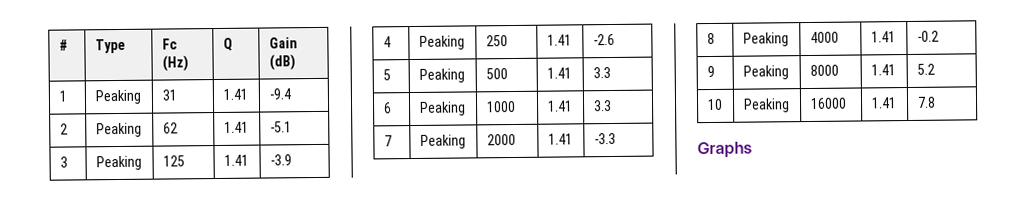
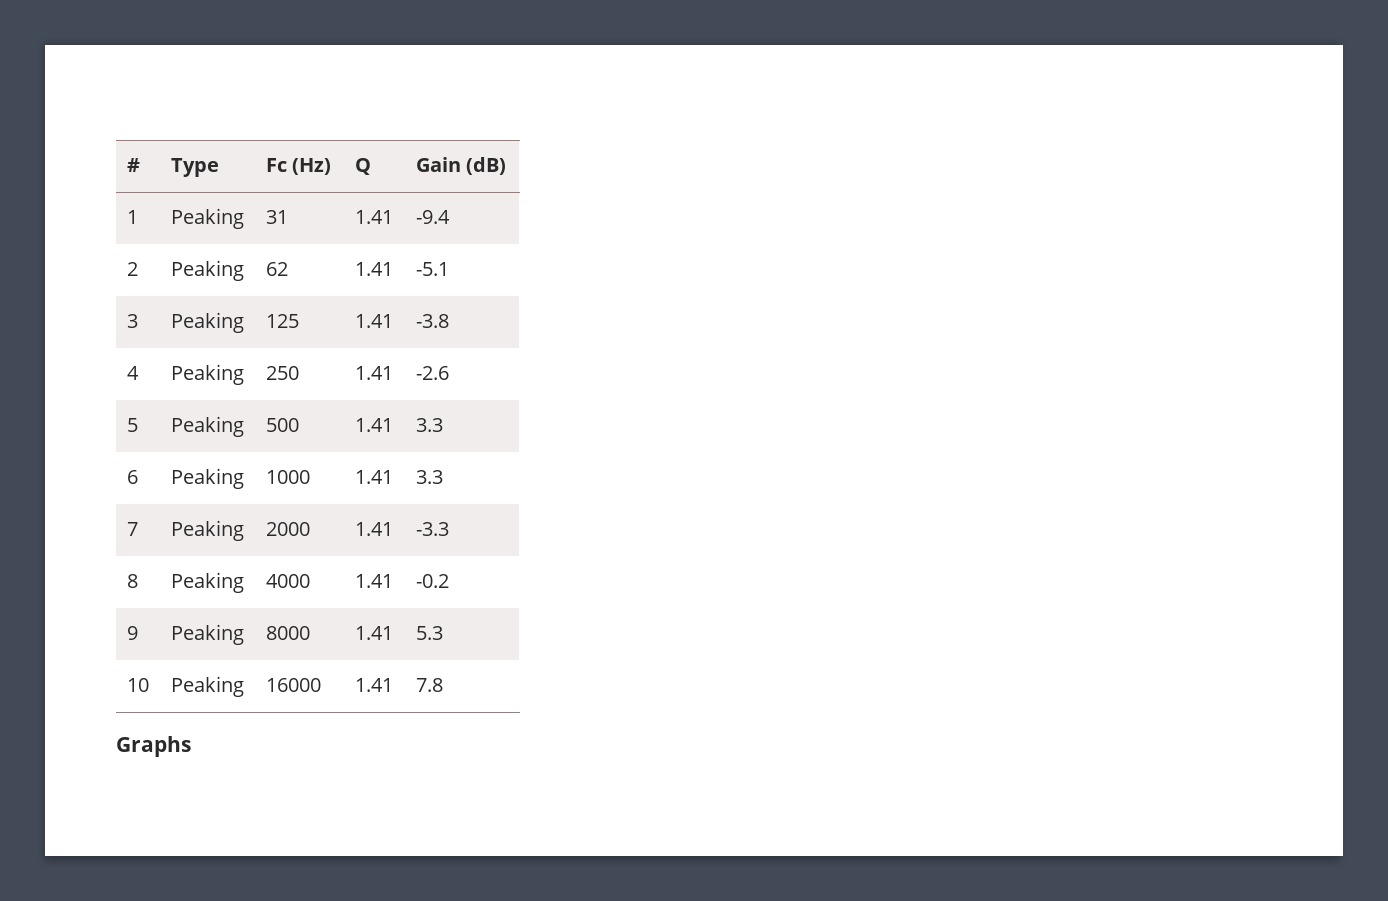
- 3 | Peaking | 125 | 1.41 | -3.9
+ 3 | Peaking | 125 | 1.41 | -3.8
- 9 | Peaking | 8000 | 1.41 | 5.2
+ 9 | Peaking | 8000 | 1.41 | 5.3

